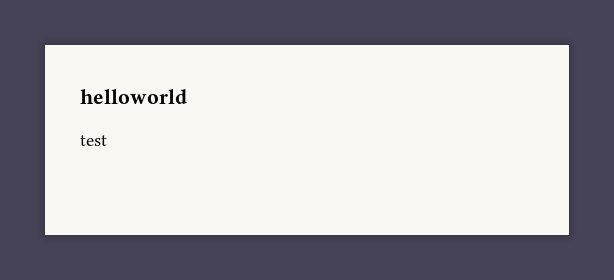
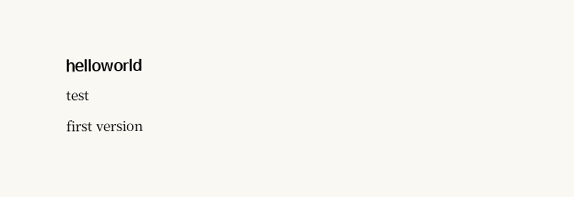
+ first version

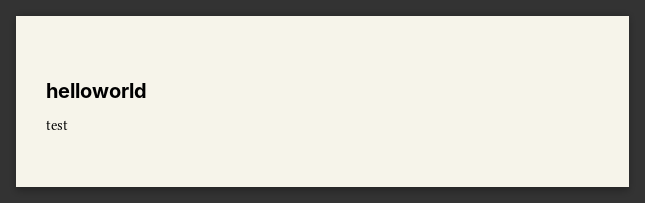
- first version

